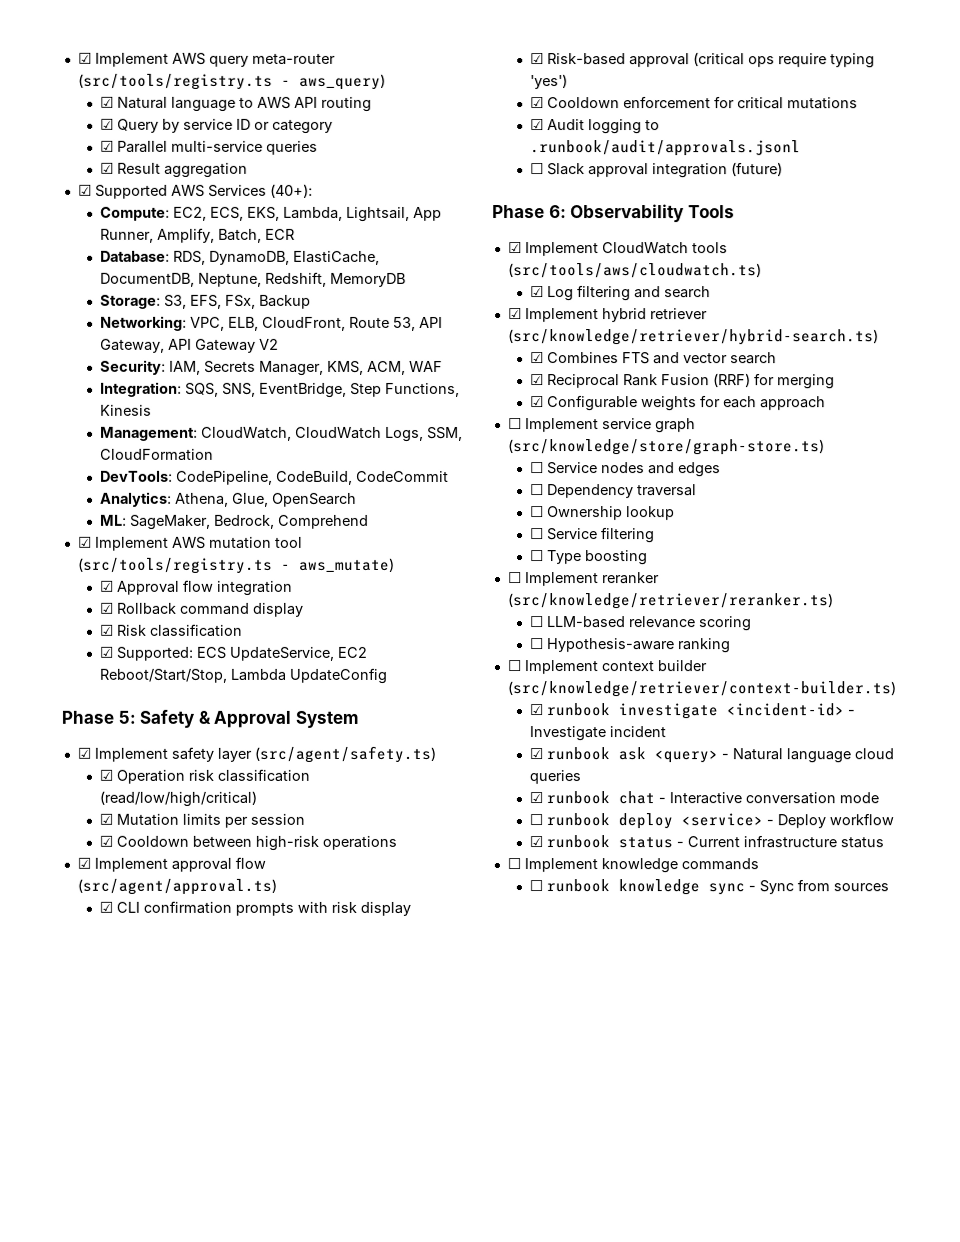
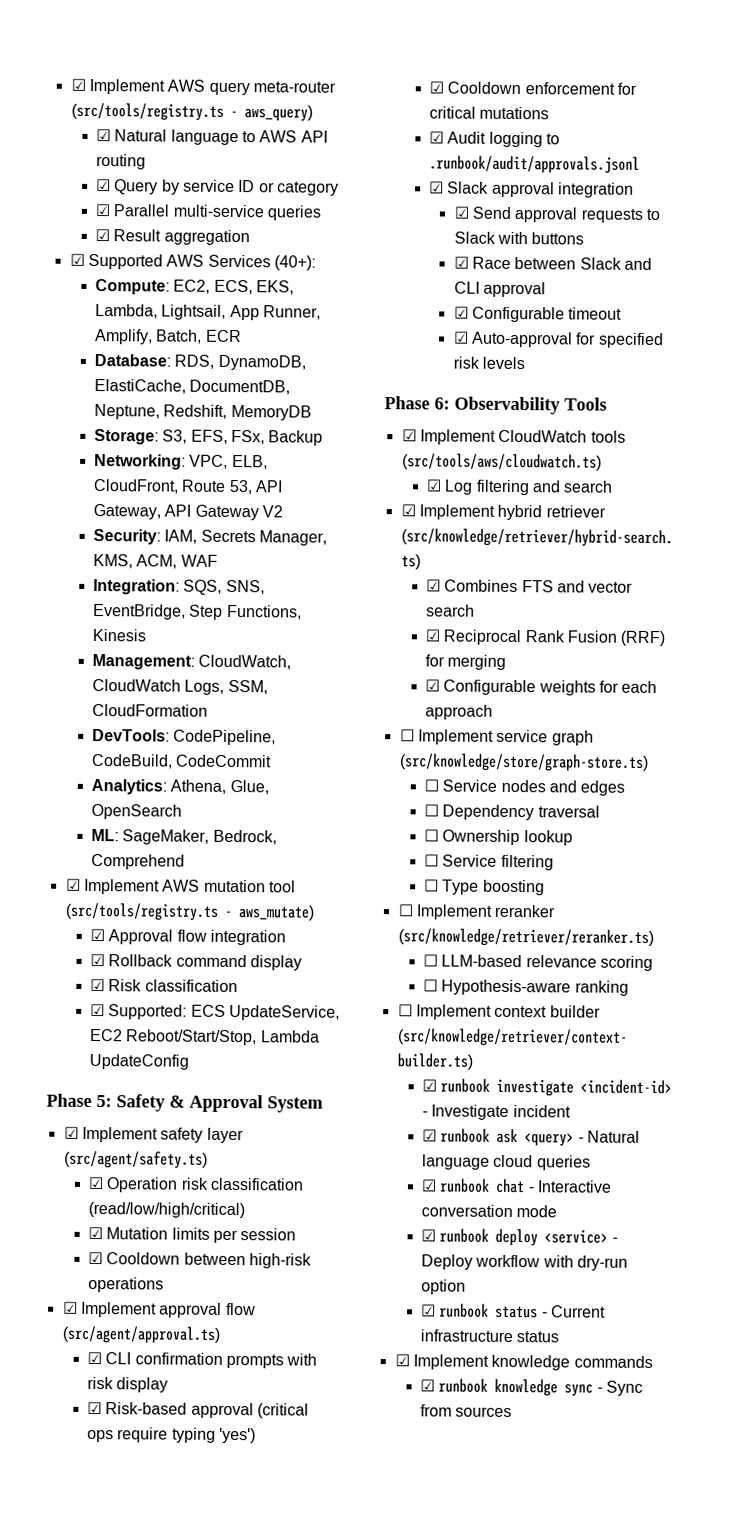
- ☐ Slack approval integration (future)
+ ☑ Slack approval integration
+ ☑ Send approval requests to Slack with buttons
+ ☑ Race between Slack and CLI approval
+ ☑ Configurable timeout
+ ☑ Auto-approval for specified risk levels
- ☐ runbook deploy <service> - Deploy workflow
+ ☑ runbook deploy <service> - Deploy workflow with dry-run option
- ☐ Implement knowledge commands
+ ☑ Implement knowledge commands
- ☐ runbook knowledge sync - Sync from sources
+ ☑ runbook knowledge sync - Sync from sources

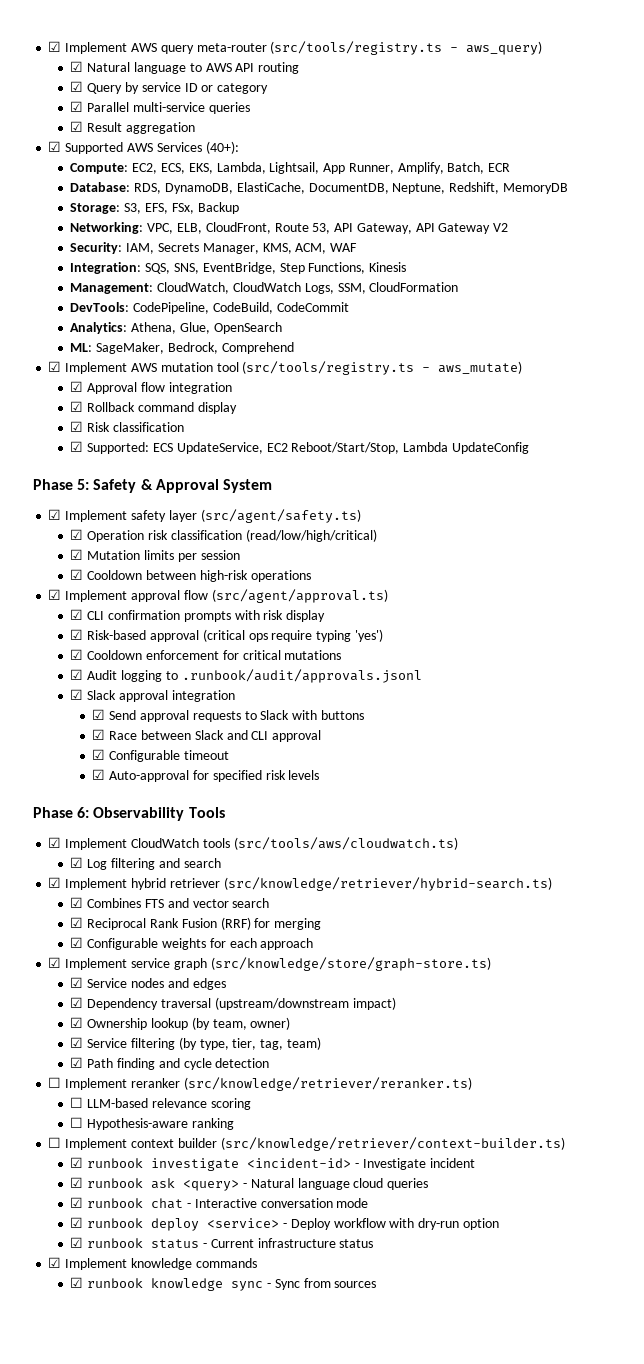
- ☐ Implement service graph (src/knowledge/store/graph-store.ts)
+ ☑ Implement service graph (src/knowledge/store/graph-store.ts)
- ☐ Service nodes and edges
+ ☑ Service nodes and edges
- ☐ Dependency traversal
- ☐ Ownership lookup
- ☐ Service filtering
- ☐ Type boosting
+ ☑ Dependency traversal (upstream/downstream impact)
+ ☑ Ownership lookup (by team, owner)
+ ☑ Service filtering (by type, tier, tag, team)
+ ☑ Path finding and cycle detection

